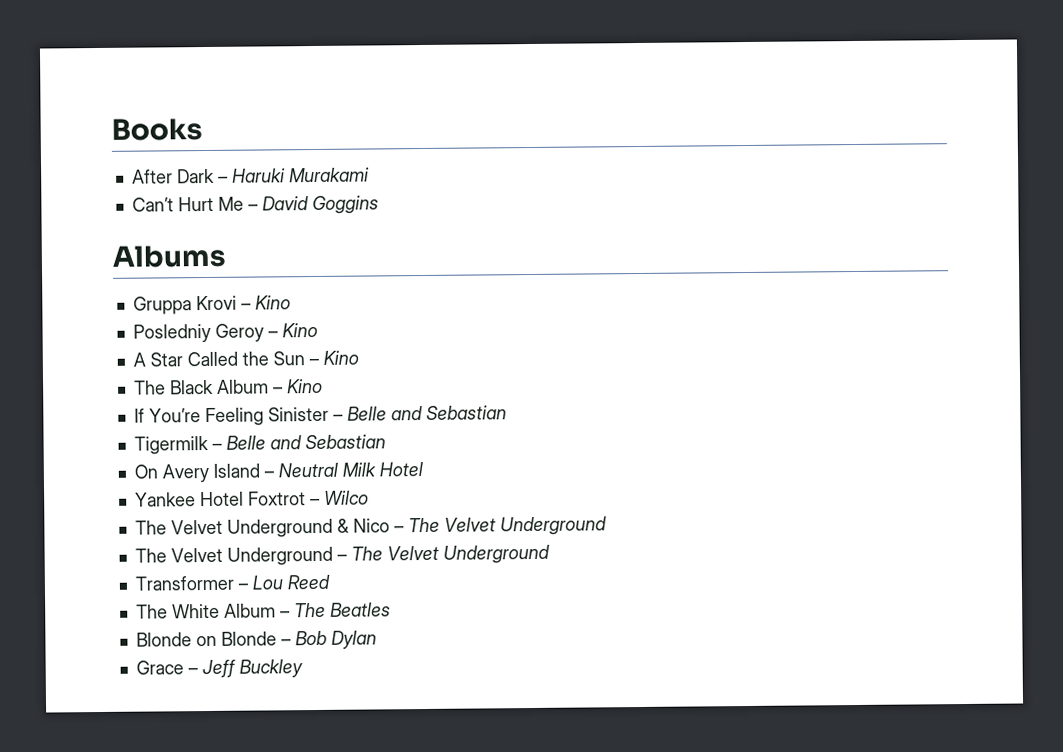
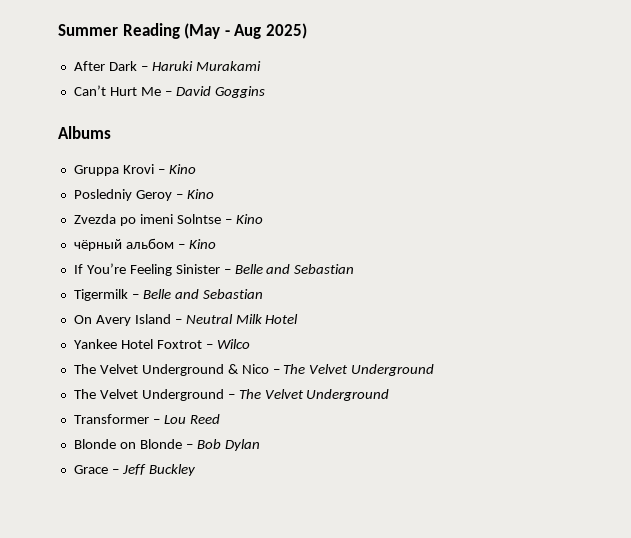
- Books
+ Summer Reading (May - Aug 2025)
- A Star Called the Sun – Kino
- The Black Album – Kino
+ Zvezda po imeni Solntse – Kino
+ чёрный альбом – Kino
- The White Album – The Beatles

